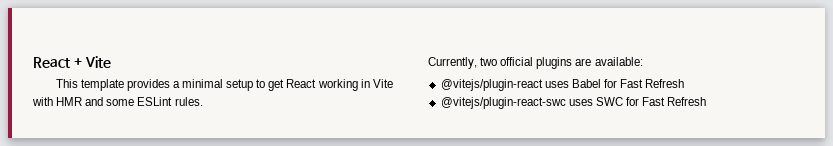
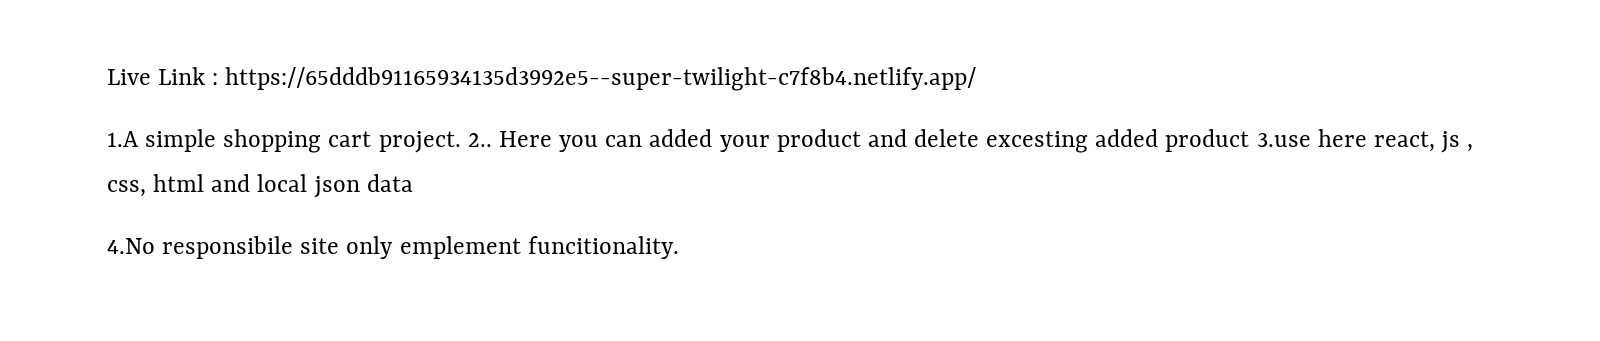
- React + Vite
- This template provides a minimal setup to get React working in Vite with HMR and some ESLint rules.
- Currently, two official plugins are available:
- @vitejs/plugin-react uses Babel for Fast Refresh
- @vitejs/plugin-react-swc uses SWC for Fast Refresh
+ Live Link : https://65dddb91165934135d3992e5--super-twilight-c7f8b4.netlify.app/
+ 1.A simple shopping cart project. 2.. Here you can added your product and delete excesting added product 3.use here react, js , css, html and local json data
+ 4.No responsibile site only emplement funcitionality.

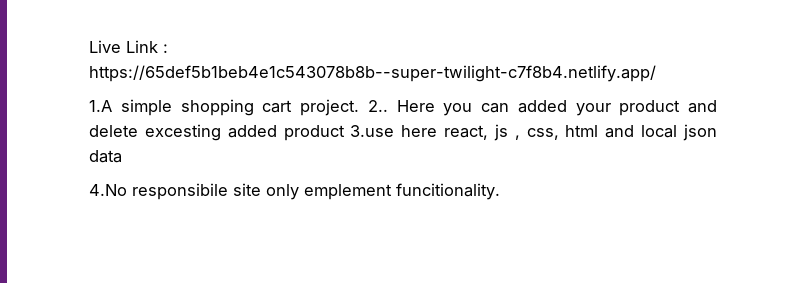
- Live Link : https://65dddb91165934135d3992e5--super-twilight-c7f8b4.netlify.app/
+ Live Link : https://65def5b1beb4e1c543078b8b--super-twilight-c7f8b4.netlify.app/

